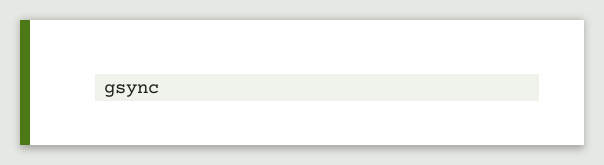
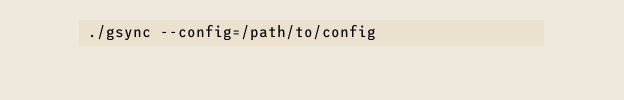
- gsync
+ ./gsync --config=/path/to/config

